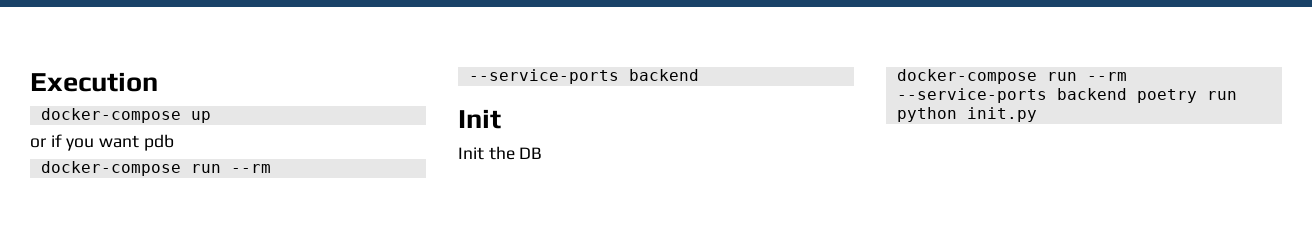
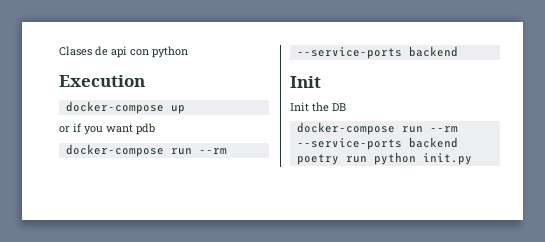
+ Clases de api con python

